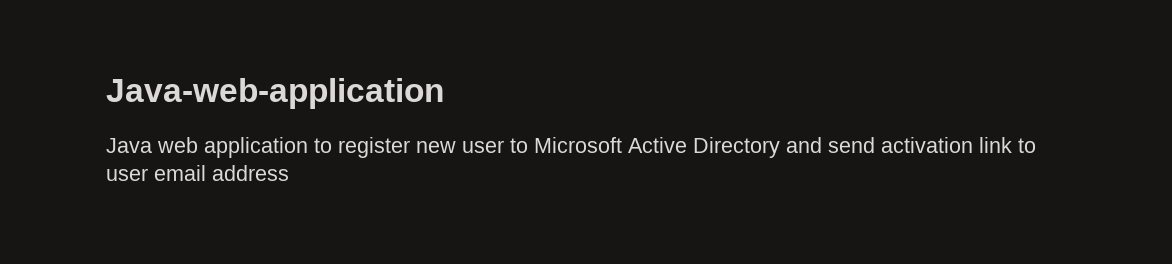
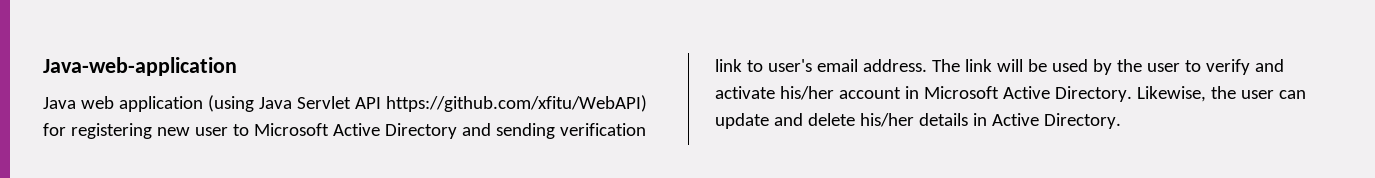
- Java web application to register new user to Microsoft Active Directory and send activation link to user email address
+ Java web application (using Java Servlet API https://github.com/xfitu/WebAPI) for registering new user to Microsoft Active Directory and sending verification link to user's email address. The link will be used by the user to verify and activate his/her account in Microsoft Active Directory. Likewise, the user can update and delete his/her details in Active Directory.

